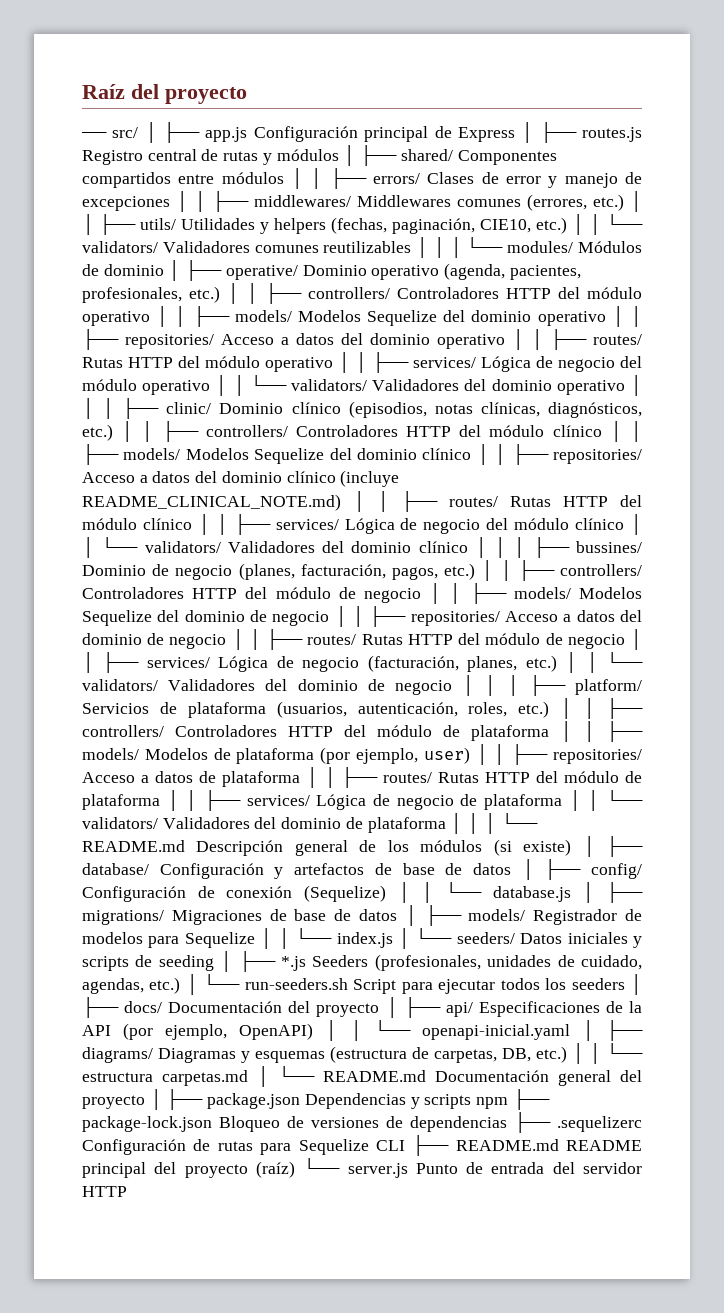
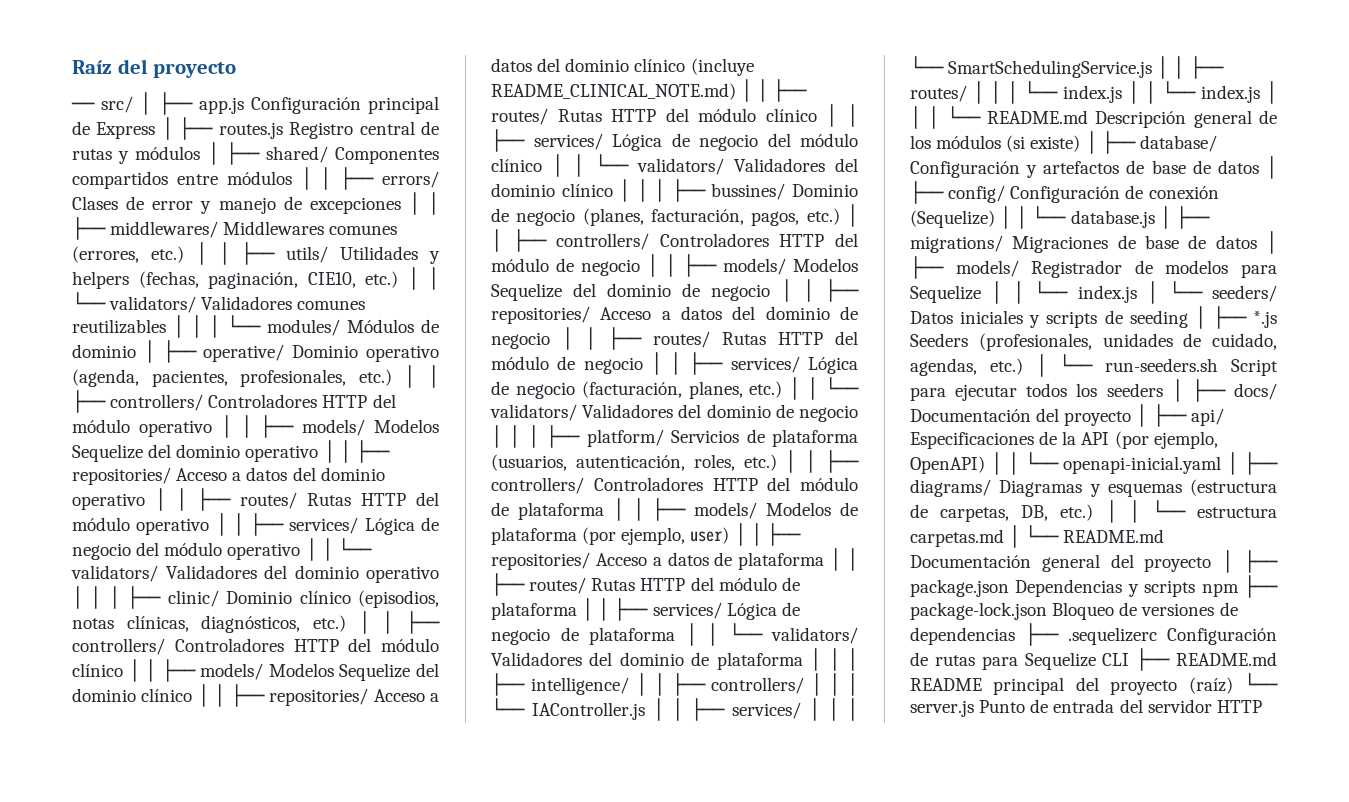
- ── src/ │ ├── app.js Configuración principal de Express │ ├── routes.js Registro central de rutas y módulos │ ├── shared/ Componentes compartidos entre módulos │ │ ├── errors/ Clases de error y manejo de excepciones │ │ ├── middlewares/ Middlewares comunes (errores, etc.) │ │ ├── utils/ Utilidades y helpers (fechas, paginación, CIE10, etc.) │ │ └── validators/ Validadores comunes reutilizables │ │ │ └── modules/ Módulos de dominio │ ├── operative/ Dominio operativo (agenda, pacientes, profesionales, etc.) │ │ ├── controllers/ Controladores HTTP del módulo operativo │ │ ├── models/ Modelos Sequelize del dominio operativo │ │ ├── repositories/ Acceso a datos del dominio operativo │ │ ├── routes/ Rutas HTTP del módulo operativo │ │ ├── services/ Lógica de negocio del módulo operativo │ │ └── validators/ Validadores del dominio operativo │ │ │ ├── clinic/ Dominio clínico (episodios, notas clínicas, diagnósticos, etc.) │ │ ├── controllers/ Controladores HTTP del módulo clínico │ │ ├── models/ Modelos Sequelize del dominio clínico │ │ ├── repositories/ Acceso a datos del dominio clínico (incluye README_CLINICAL_NOTE.md) │ │ ├── routes/ Rutas HTTP del módulo clínico │ │ ├── services/ Lógica de negocio del módulo clínico │ │ └── validators/ Validadores del dominio clínico │ │ │ ├── bussines/ Dominio de negocio (planes, facturación, pagos, etc.) │ │ ├── controllers/ Controladores HTTP del módulo de negocio │ │ ├── models/ Modelos Sequelize del dominio de negocio │ │ ├── repositories/ Acceso a datos del dominio de negocio │ │ ├── routes/ Rutas HTTP del módulo de negocio │ │ ├── services/ Lógica de negocio (facturación, planes, etc.) │ │ └── validators/ Validadores del dominio de negocio │ │ │ ├── platform/ Servicios de plataforma (usuarios, autenticación, roles, etc.) │ │ ├── controllers/ Controladores HTTP del módulo de plataforma │ │ ├── models/ Modelos de plataforma (por ejemplo, user) │ │ ├── repositories/ Acceso a datos de plataforma │ │ ├── routes/ Rutas HTTP del módulo de plataforma │ │ ├── services/ Lógica de negocio de plataforma │ │ └── validators/ Validadores del dominio de plataforma │ │ │ └── README.md Descripción general de los módulos (si existe) │ ├── database/ Configuración y artefactos de base de datos │ ├── config/ Configuración de conexión (Sequelize) │ │ └── database.js │ ├── migrations/ Migraciones de base de datos │ ├── models/ Registrador de modelos para Sequelize │ │ └── index.js │ └── seeders/ Datos iniciales y scripts de seeding │ ├── *.js Seeders (profesionales, unidades de cuidado, agendas, etc.) │ └── run-seeders.sh Script para ejecutar todos los seeders │ ├── docs/ Documentación del proyecto │ ├── api/ Especificaciones de la API (por ejemplo, OpenAPI) │ │ └── openapi-inicial.yaml │ ├── diagrams/ Diagramas y esquemas (estructura de carpetas, DB, etc.) │ │ └── estructura carpetas.md │ └── README.md Documentación general del proyecto │ ├── package.json Dependencias y scripts npm ├── package-lock.json Bloqueo de versiones de dependencias ├── .sequelizerc Configuración de rutas para Sequelize CLI ├── README.md README principal del proyecto (raíz) └── server.js Punto de entrada del servidor HTTP
+ ── src/ │ ├── app.js Configuración principal de Express │ ├── routes.js Registro central de rutas y módulos │ ├── shared/ Componentes compartidos entre módulos │ │ ├── errors/ Clases de error y manejo de excepciones │ │ ├── middlewares/ Middlewares comunes (errores, etc.) │ │ ├── utils/ Utilidades y helpers (fechas, paginación, CIE10, etc.) │ │ └── validators/ Validadores comunes reutilizables │ │ │ └── modules/ Módulos de dominio │ ├── operative/ Dominio operativo (agenda, pacientes, profesionales, etc.) │ │ ├── controllers/ Controladores HTTP del módulo operativo │ │ ├── models/ Modelos Sequelize del dominio operativo │ │ ├── repositories/ Acceso a datos del dominio operativo │ │ ├── routes/ Rutas HTTP del módulo operativo │ │ ├── services/ Lógica de negocio del módulo operativo │ │ └── validators/ Validadores del dominio operativo │ │ │ ├── clinic/ Dominio clínico (episodios, notas clínicas, diagnósticos, etc.) │ │ ├── controllers/ Controladores HTTP del módulo clínico │ │ ├── models/ Modelos Sequelize del dominio clínico │ │ ├── repositories/ Acceso a datos del dominio clínico (incluye README_CLINICAL_NOTE.md) │ │ ├── routes/ Rutas HTTP del módulo clínico │ │ ├── services/ Lógica de negocio del módulo clínico │ │ └── validators/ Validadores del dominio clínico │ │ │ ├── bussines/ Dominio de negocio (planes, facturación, pagos, etc.) │ │ ├── controllers/ Controladores HTTP del módulo de negocio │ │ ├── models/ Modelos Sequelize del dominio de negocio │ │ ├── repositories/ Acceso a datos del dominio de negocio │ │ ├── routes/ Rutas HTTP del módulo de negocio │ │ ├── services/ Lógica de negocio (facturación, planes, etc.) │ │ └── validators/ Validadores del dominio de negocio │ │ │ ├── platform/ Servicios de plataforma (usuarios, autenticación, roles, etc.) │ │ ├── controllers/ Controladores HTTP del módulo de plataforma │ │ ├── models/ Modelos de plataforma (por ejemplo, user) │ │ ├── repositories/ Acceso a datos de plataforma │ │ ├── routes/ Rutas HTTP del módulo de plataforma │ │ ├── services/ Lógica de negocio de plataforma │ │ └── validators/ Validadores del dominio de plataforma │ │ │ ├── intelligence/ │ │ ├── controllers/ │ │ │ └── IAController.js │ │ ├── services/ │ │ │ └── SmartSchedulingService.js │ │ ├── routes/ │ │ │ └── index.js │ │ └── index.js │ │ │ └── README.md Descripción general de los módulos (si existe) │ ├── database/ Configuración y artefactos de base de datos │ ├── config/ Configuración de conexión (Sequelize) │ │ └── database.js │ ├── migrations/ Migraciones de base de datos │ ├── models/ Registrador de modelos para Sequelize │ │ └── index.js │ └── seeders/ Datos iniciales y scripts de seeding │ ├── *.js Seeders (profesionales, unidades de cuidado, agendas, etc.) │ └── run-seeders.sh Script para ejecutar todos los seeders │ ├── docs/ Documentación del proyecto │ ├── api/ Especificaciones de la API (por ejemplo, OpenAPI) │ │ └── openapi-inicial.yaml │ ├── diagrams/ Diagramas y esquemas (estructura de carpetas, DB, etc.) │ │ └── estructura carpetas.md │ └── README.md Documentación general del proyecto │ ├── package.json Dependencias y scripts npm ├── package-lock.json Bloqueo de versiones de dependencias ├── .sequelizerc Configuración de rutas para Sequelize CLI ├── README.md README principal del proyecto (raíz) └── server.js Punto de entrada del servidor HTTP

